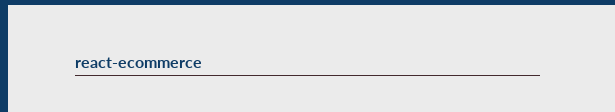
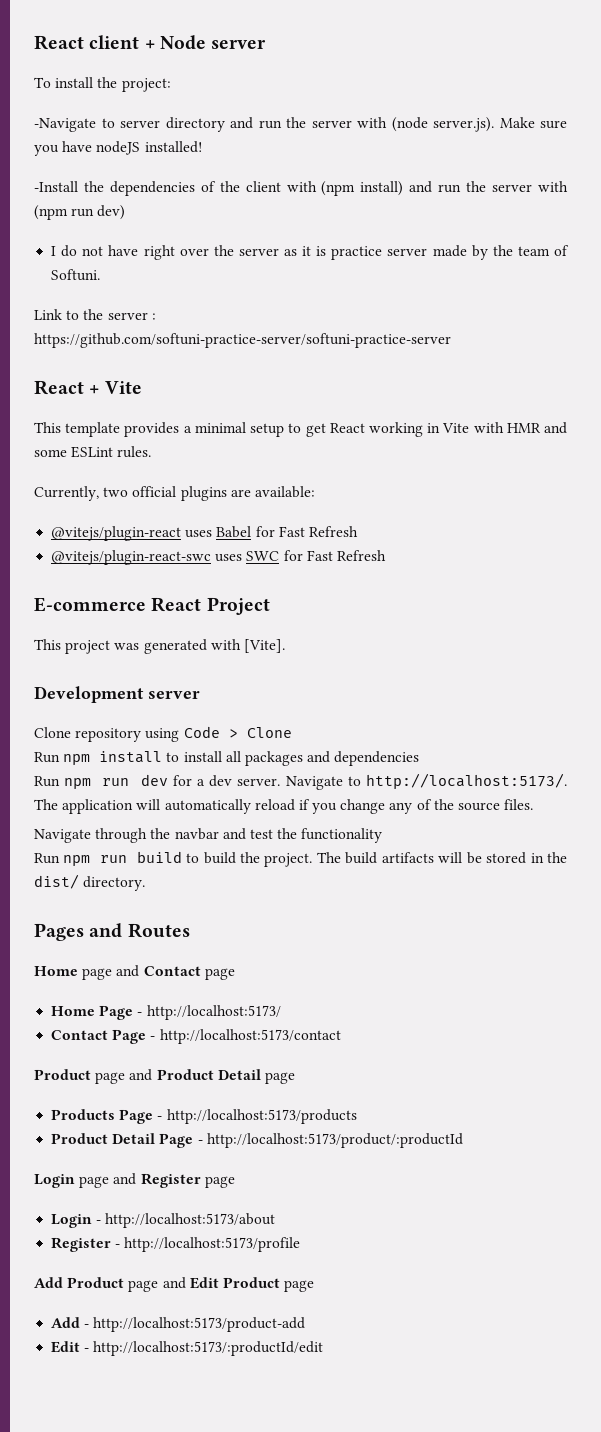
- react-ecommerce
+ React client + Node server
+ To install the project:
+ -Navigate to server directory and run the server with (node server.js). Make sure you have nodeJS installed!
+ -Install the dependencies of the client with (npm install) and run the server with (npm run dev)
+ I do not have right over the server as it is practice server made by the team of Softuni.
+ Link to the server : https://github.com/softuni-practice-server/softuni-practice-server
+ React + Vite
+ This template provides a minimal setup to get React working in Vite with HMR and some ESLint rules.
+ Currently, two official plugins are available:
+ @vitejs/plugin-react uses Babel for Fast Refresh
+ @vitejs/plugin-react-swc uses SWC for Fast Refresh
+ E-commerce React Project
+ This project was generated with [Vite].
+ Development server
+ Clone repository using Code > Clone
+ Run npm install to install all packages and dependencies
+ Run npm run dev for a dev server. Navigate to http://localhost:5173/. The application will automatically reload if you change any of the source files.
+ Navigate through the navbar and test the functionality
+ Run npm run build to build the project. The build artifacts will be stored in the dist/ directory.
+ Pages and Routes
+ Home page and Contact page
+ Home Page - http://localhost:5173/
+ Contact Page - http://localhost:5173/contact
+ Product page and Product Detail page
+ Products Page - http://localhost:5173/products
+ Product Detail Page - http://localhost:5173/product/:productId
+ Login page and Register page
+ Login - http://localhost:5173/about
+ Register - http://localhost:5173/profile
+ Add Product page and Edit Product page
+ Add - http://localhost:5173/product-add
+ Edit - http://localhost:5173/:productId/edit

